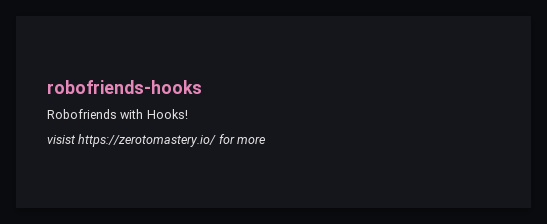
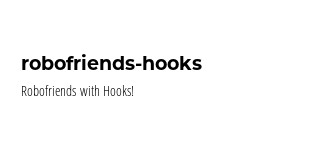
- visist https://zerotomastery.io/ for more

